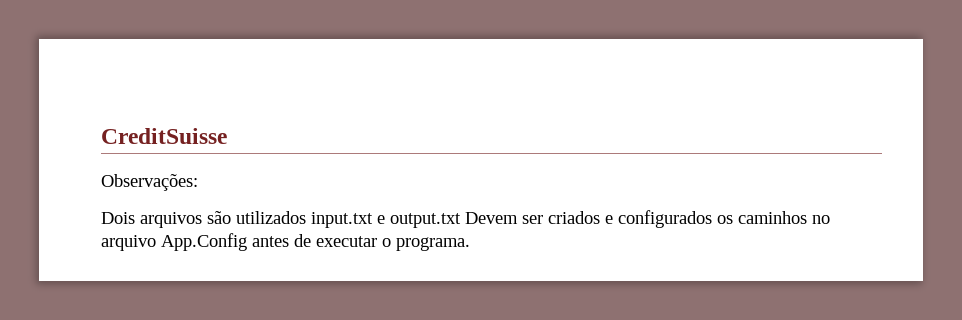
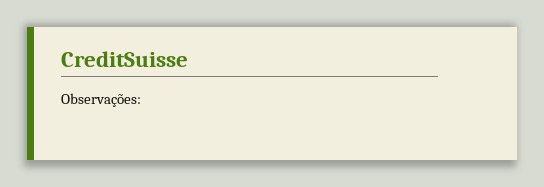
- Dois arquivos são utilizados input.txt e output.txt Devem ser criados e configurados os caminhos no arquivo App.Config antes de executar o programa.

